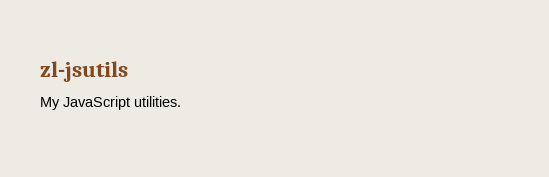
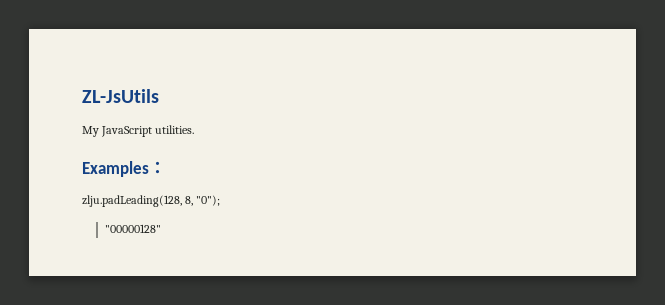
- zl-jsutils
+ ZL-JsUtils
+ Examples：
+ zlju.padLeading(128, 8, "0");
+ "00000128"

